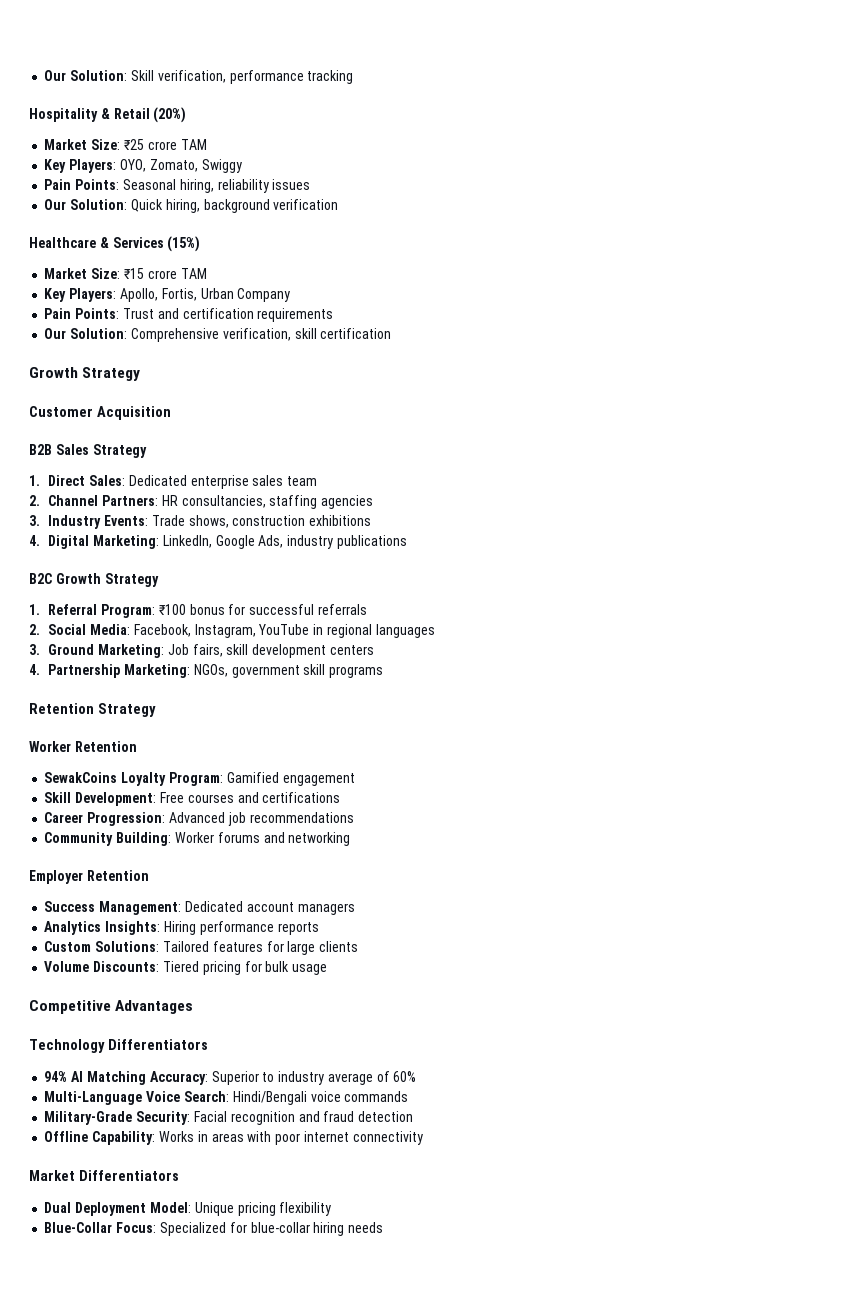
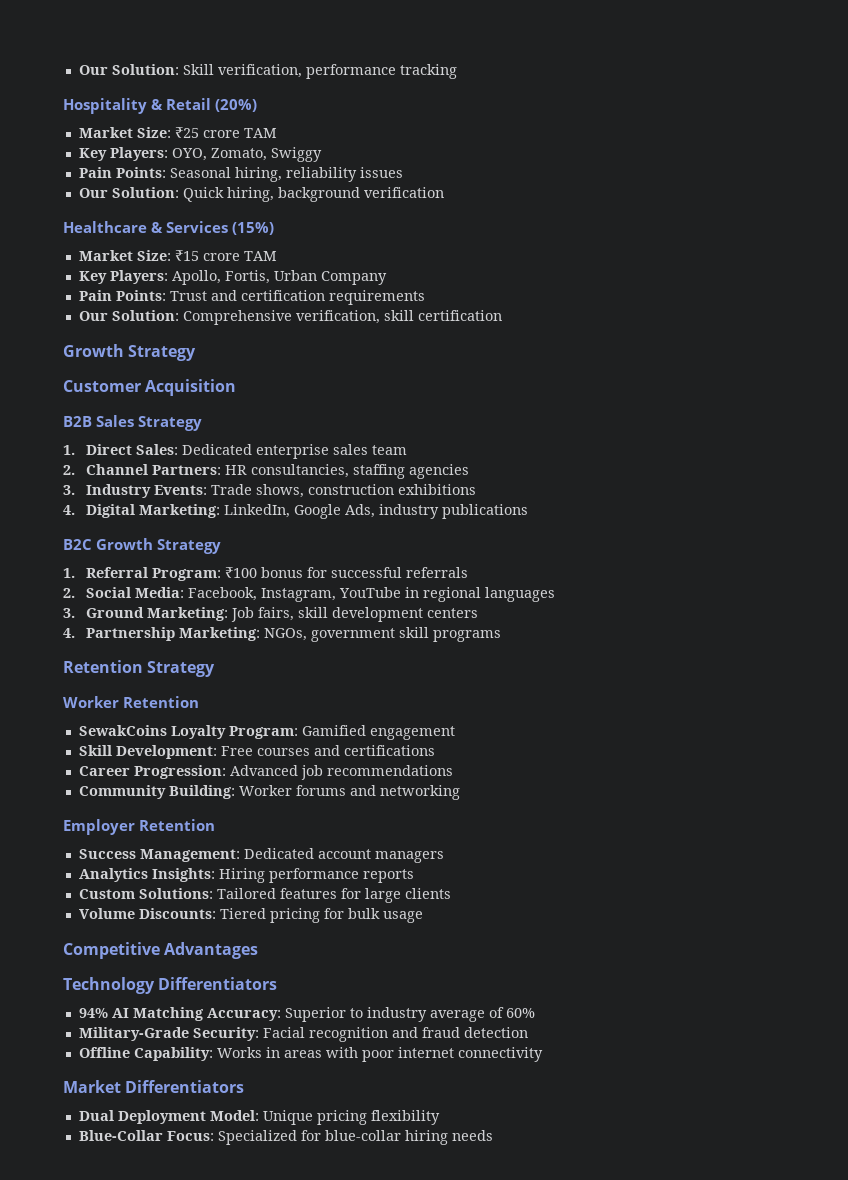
- Multi-Language Voice Search: Hindi/Bengali voice commands

